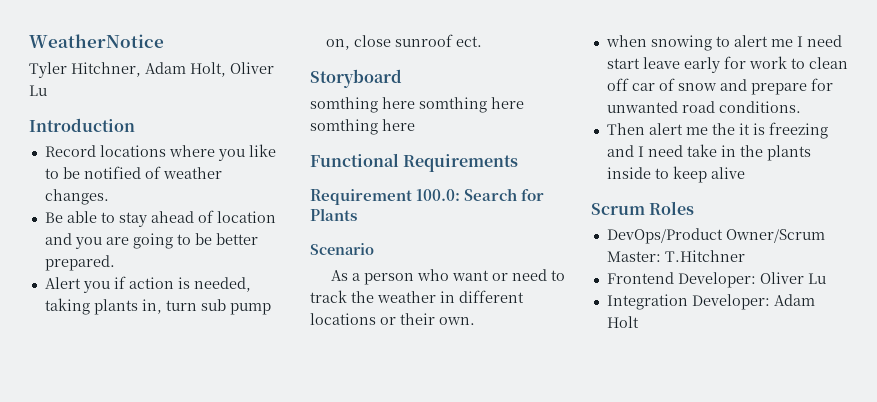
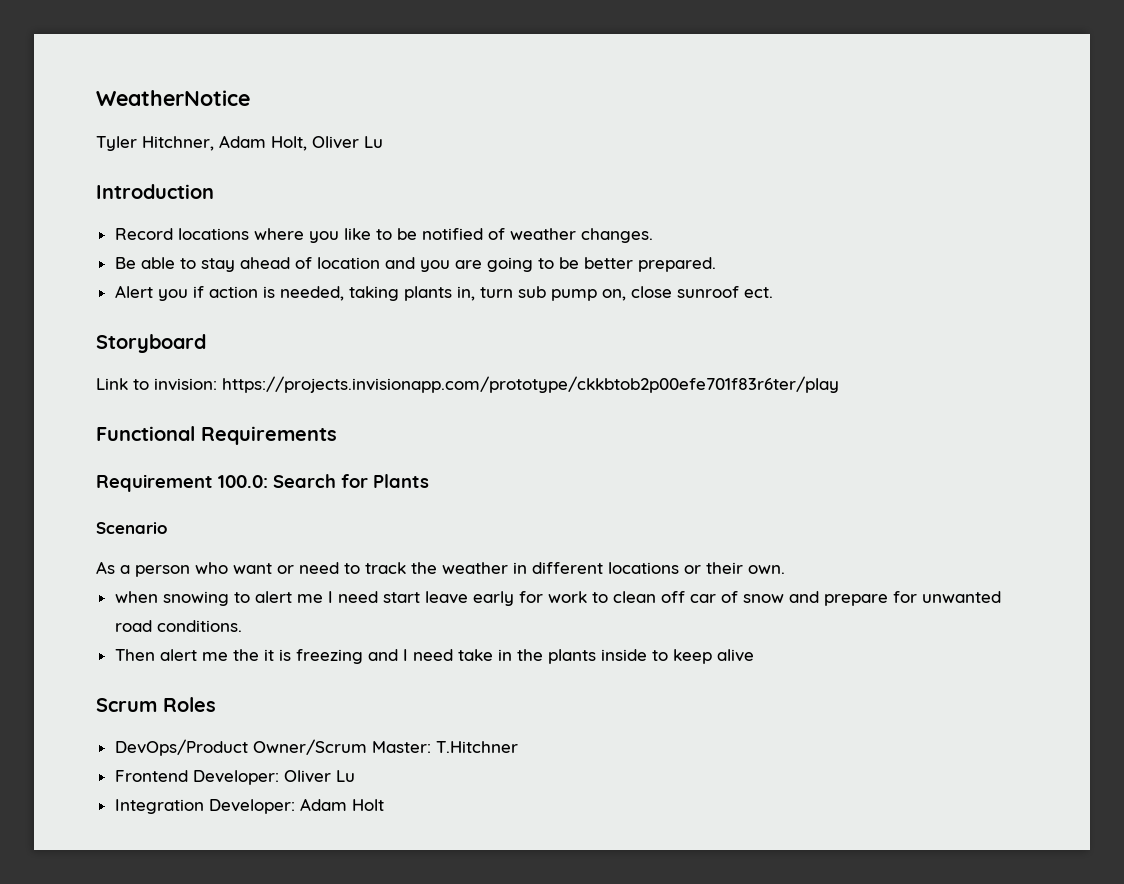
- somthing here somthing here somthing here
+ Link to invision: https://projects.invisionapp.com/prototype/ckkbtob2p00efe701f83r6ter/play

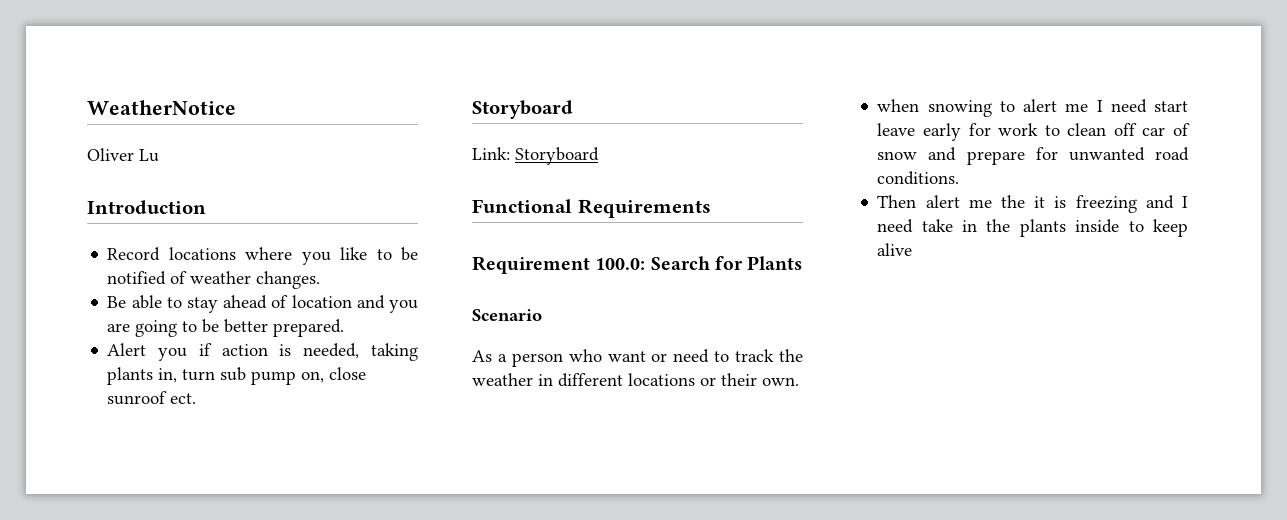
- Tyler Hitchner, Adam Holt, Oliver Lu
+ Oliver Lu
- Link to invision: https://projects.invisionapp.com/prototype/ckkbtob2p00efe701f83r6ter/play
+ Link: Storyboard
- Scrum Roles
- DevOps/Product Owner/Scrum Master: T.Hitchner
- Frontend Developer: Oliver Lu
- Integration Developer: Adam Holt

